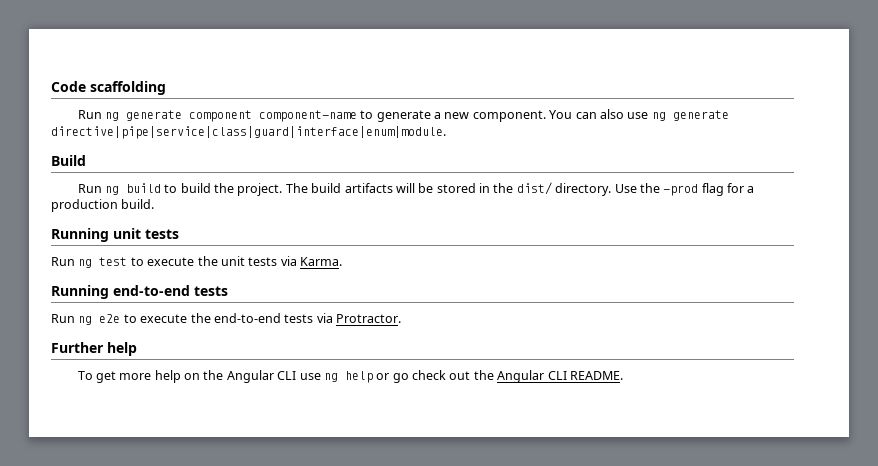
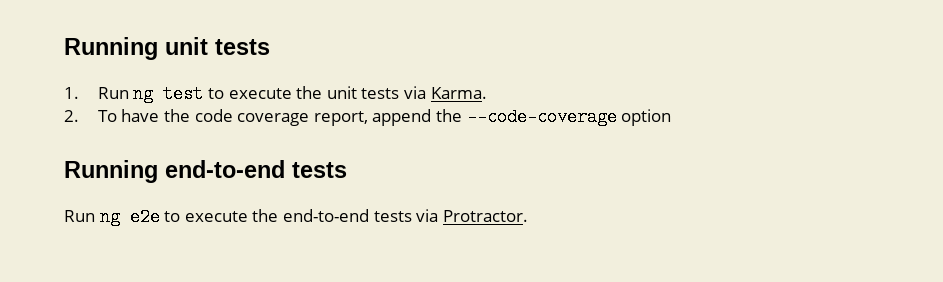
- Code scaffolding
- Run ng generate component component-name to generate a new component. You can also use ng generate directive|pipe|service|class|guard|interface|enum|module.
- Build
- Run ng build to build the project. The build artifacts will be stored in the dist/ directory. Use the -prod flag for a production build.
- Run ng test to execute the unit tests via Karma.
+ 1. Run ng test to execute the unit tests via Karma.
+ 2. To have the code coverage report, append the --code-coverage option
- Further help
- To get more help on the Angular CLI use ng help or go check out the Angular CLI README.

